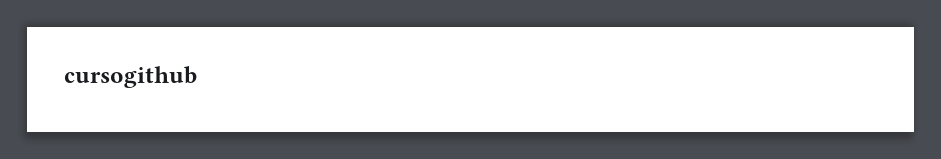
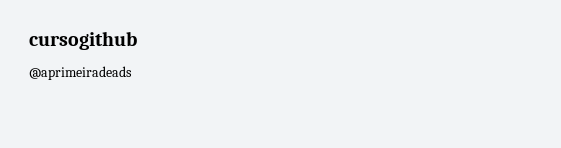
+ @aprimeiradeads

